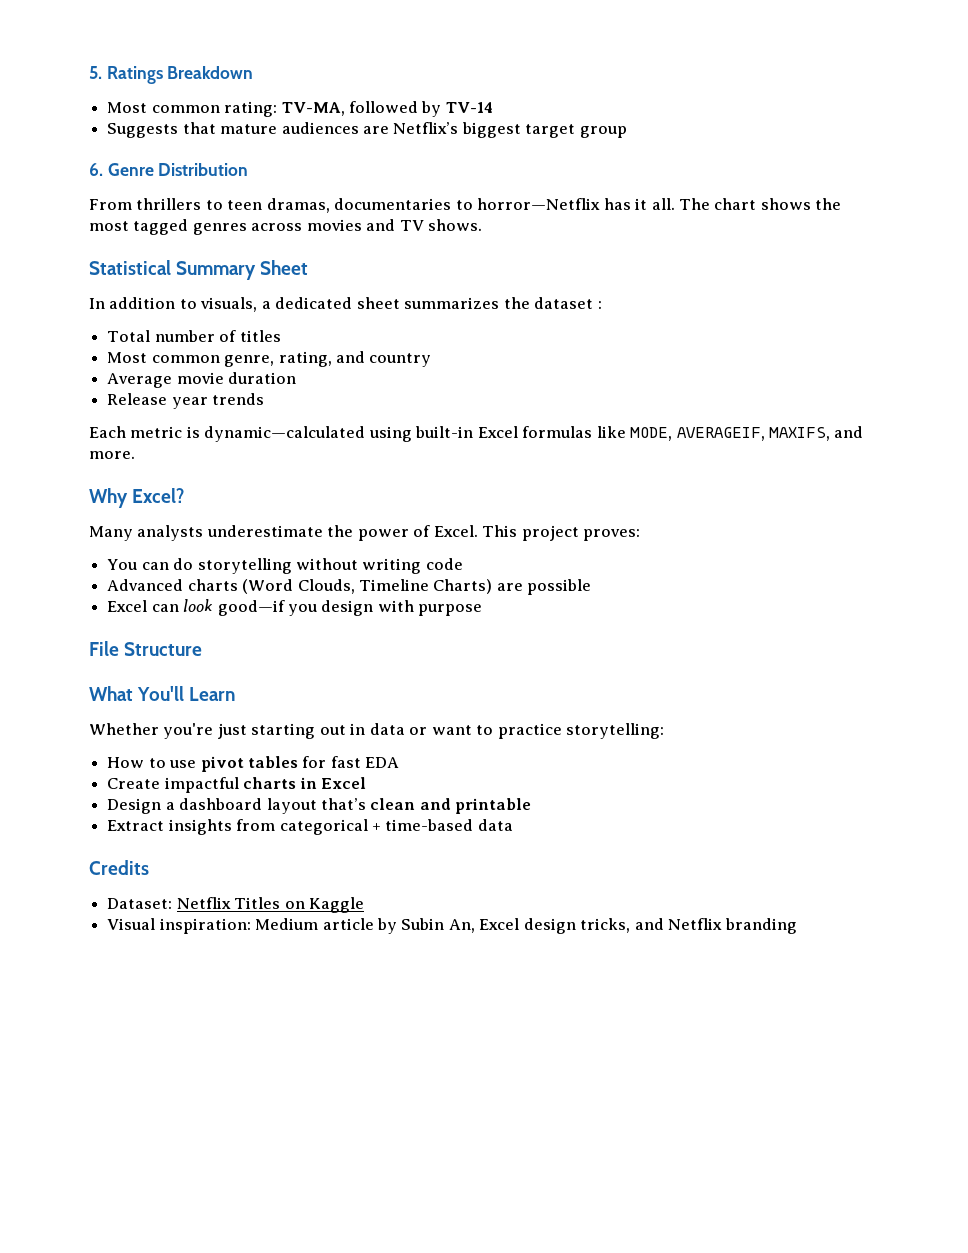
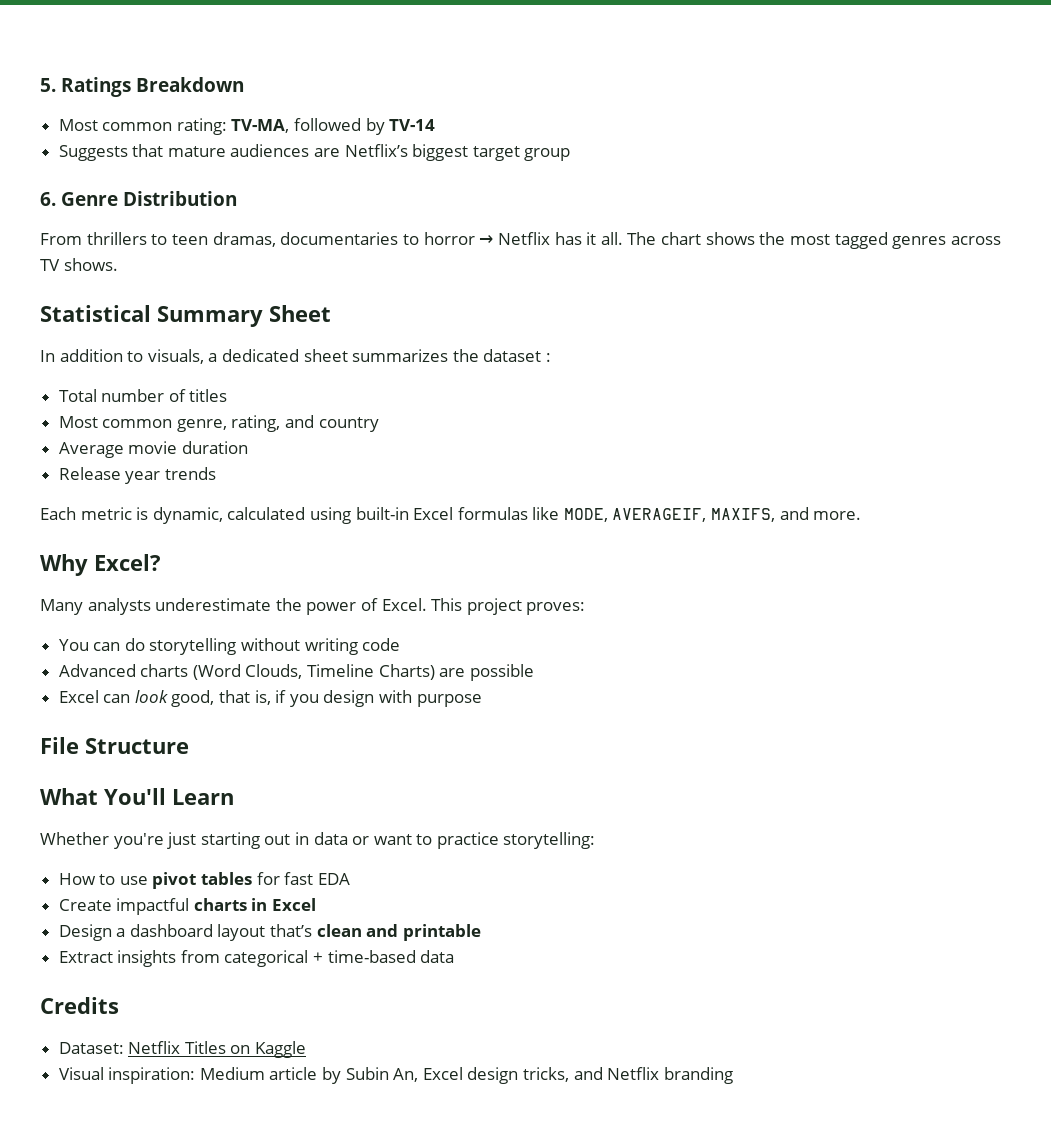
- From thrillers to teen dramas, documentaries to horror—Netflix has it all.
+ From thrillers to teen dramas, documentaries to horror → Netflix has it all.
- The chart shows the most tagged genres across movies and TV shows.
+ The chart shows the most tagged genres across TV shows.
- Each metric is dynamic—calculated using built-in Excel formulas like MODE, AVERAGEIF, MAXIFS, and more.
+ Each metric is dynamic, calculated using built-in Excel formulas like MODE, AVERAGEIF, MAXIFS, and more.
- Excel can look good—if you design with purpose
+ Excel can look good, that is, if you design with purpose

